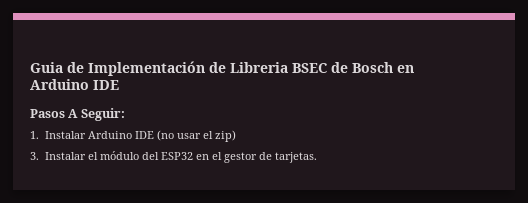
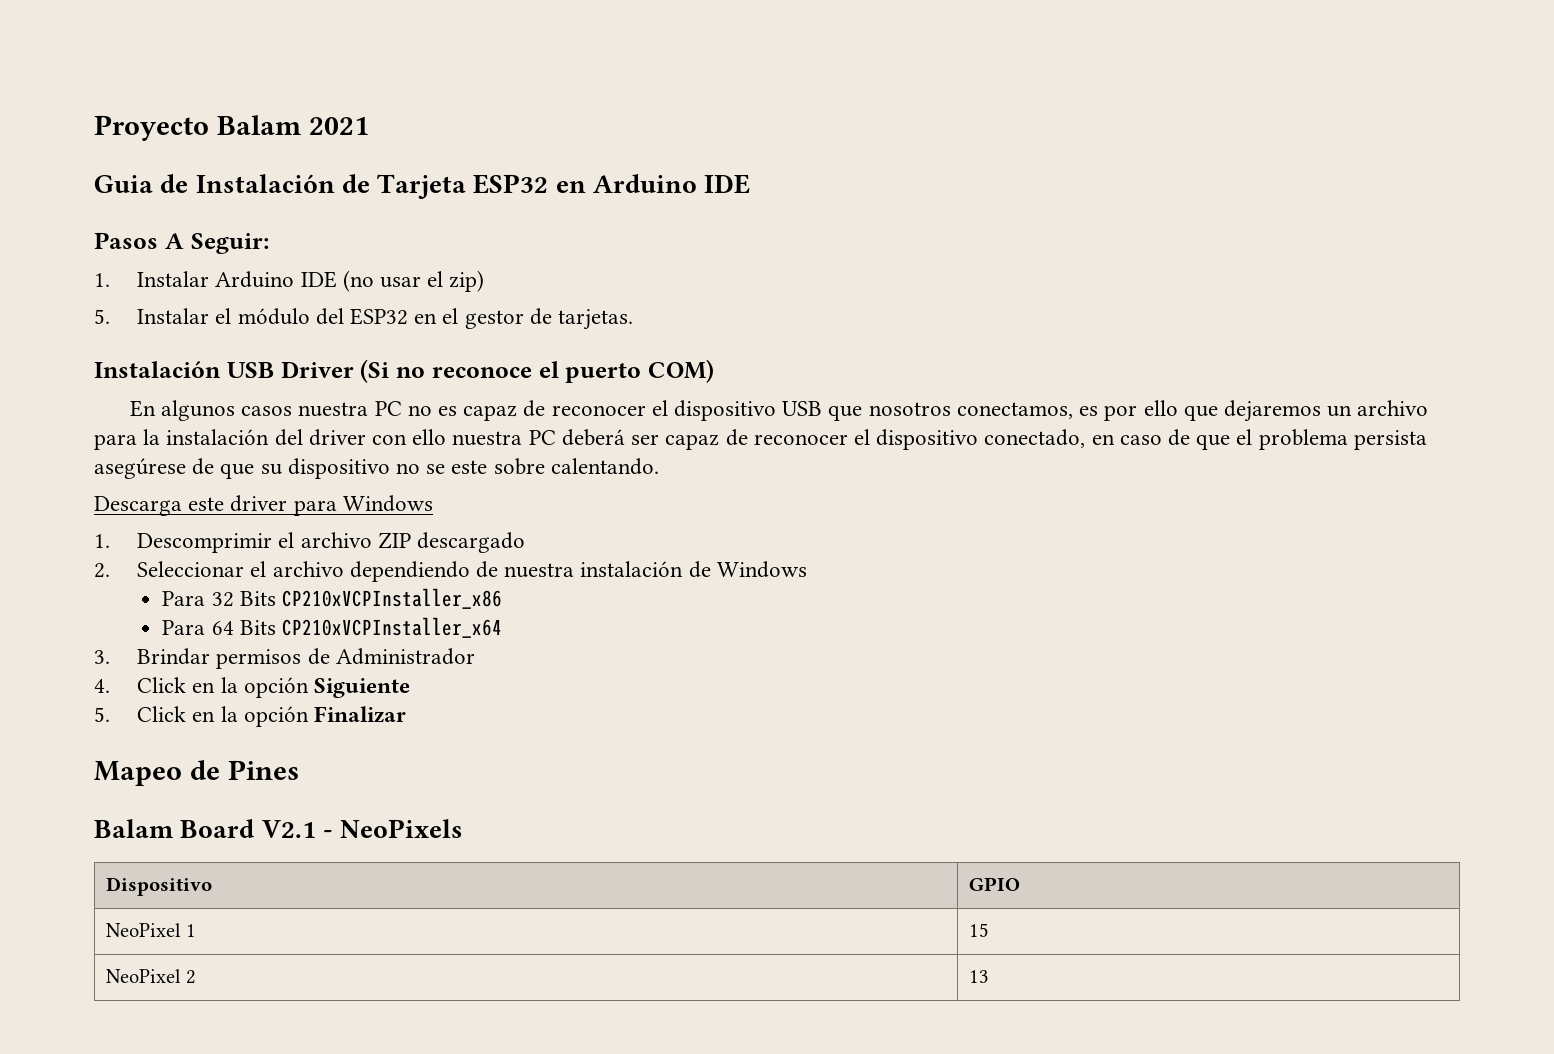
- Guia de Implementación de Libreria BSEC de Bosch en Arduino IDE
+ Proyecto Balam 2021
+ Guia de Instalación de Tarjeta ESP32 en Arduino IDE
- 3. Instalar el módulo del ESP32 en el gestor de tarjetas.
+ 5. Instalar el módulo del ESP32 en el gestor de tarjetas.
+ Instalación USB Driver (Si no reconoce el puerto COM)
+ En algunos casos nuestra PC no es capaz de reconocer el dispositivo USB que nosotros conectamos, es por ello que dejaremos un archivo para la instalación del driver con ello nuestra PC deberá ser capaz de reconocer el dispositivo conectado, en caso de que el problema persista asegúrese de que su dispositivo no se este sobre calentando.
+ Descarga este driver para Windows
+ 1. Descomprimir el archivo ZIP descargado
+ 2. Seleccionar el archivo dependiendo de nuestra instalación de Windows
+ Para 32 Bits CP210xVCPInstaller_x86
+ Para 64 Bits CP210xVCPInstaller_x64
+ 3. Brindar permisos de Administrador
+ 4. Click en la opción Siguiente
+ 5. Click en la opción Finalizar
+ Mapeo de Pines
+ Balam Board V2.1 - NeoPixels
+ Dispositivo | GPIO
+ NeoPixel 1 | 15
+ NeoPixel 2 | 13

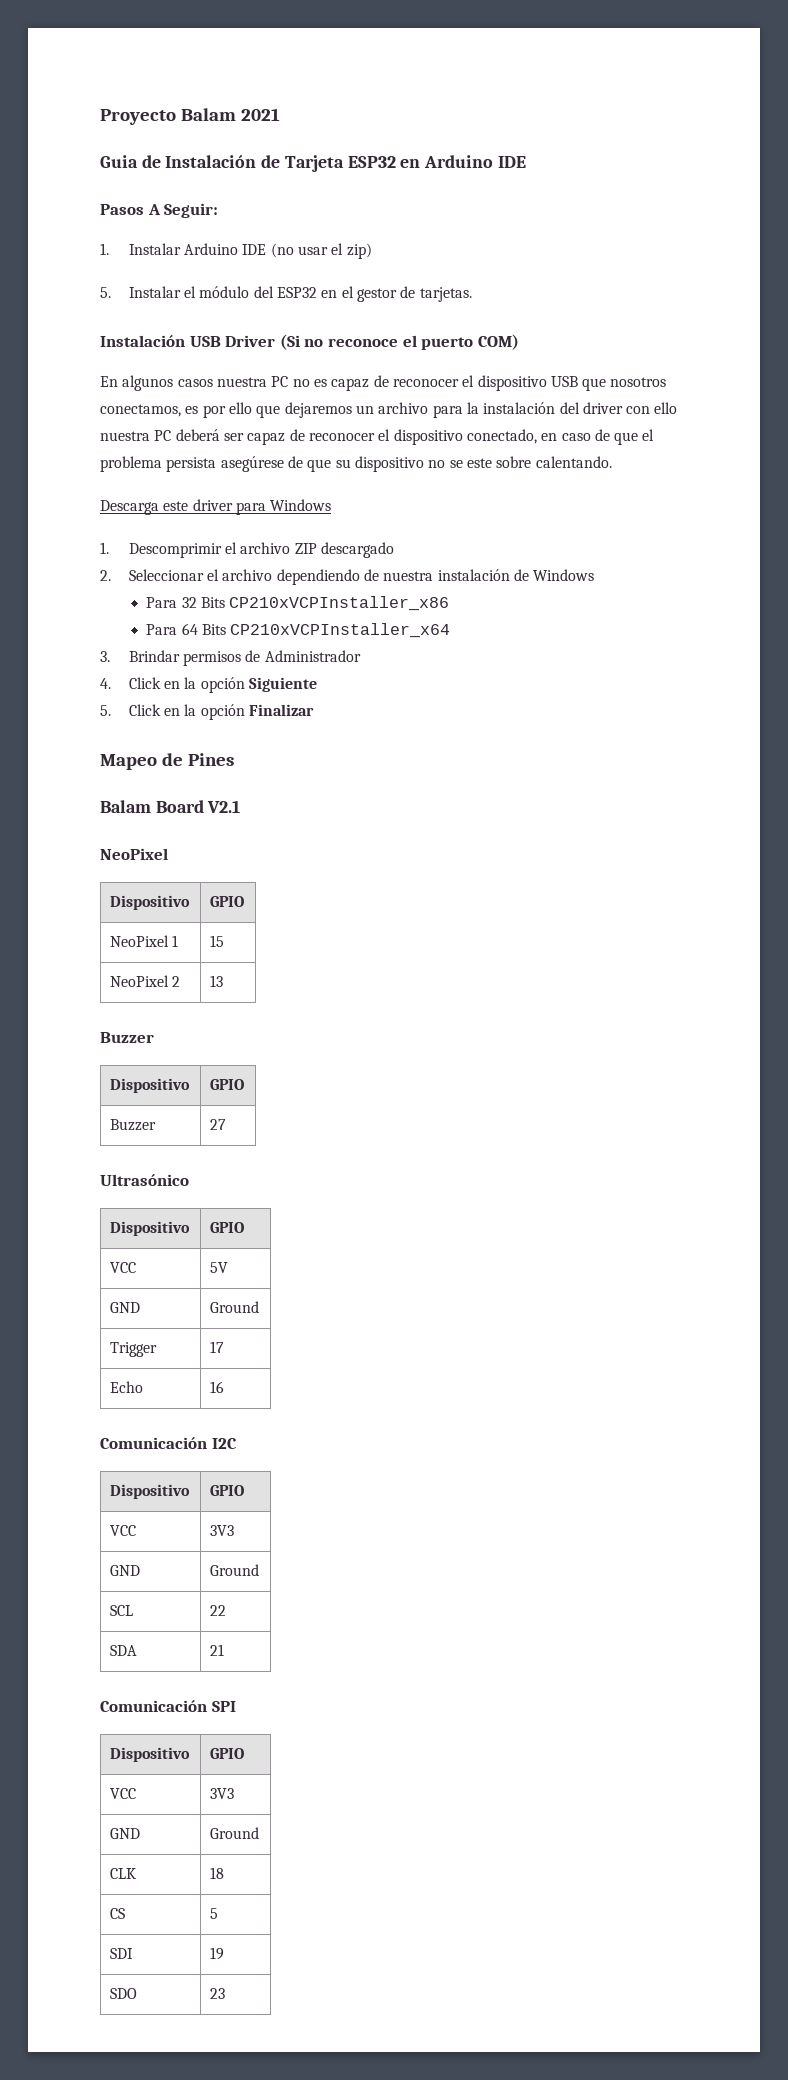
- Balam Board V2.1 - NeoPixels
+ Balam Board V2.1
+ NeoPixel
  NeoPixel 2 | 13
+ Buzzer
+ Dispositivo | GPIO
+ Buzzer | 27
+ Ultrasónico
+ Dispositivo | GPIO
+ VCC | 5V
+ GND | Ground
+ Trigger | 17
+ Echo | 16
+ Comunicación I2C
+ Dispositivo | GPIO
+ VCC | 3V3
+ GND | Ground
+ SCL | 22
+ SDA | 21
+ Comunicación SPI
+ Dispositivo | GPIO
+ VCC | 3V3
+ GND | Ground
+ CLK | 18
+ CS | 5
+ SDI | 19
+ SDO | 23

